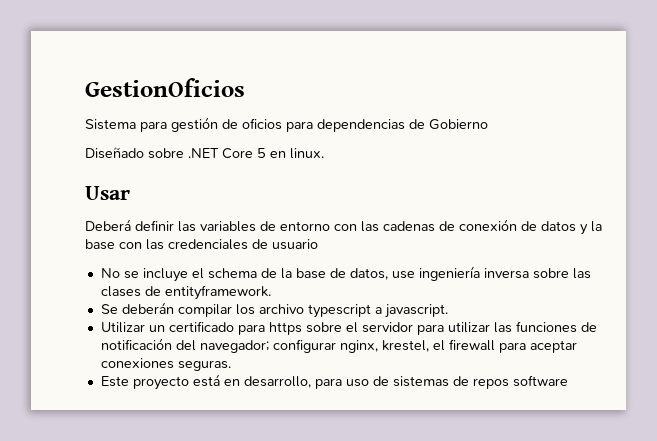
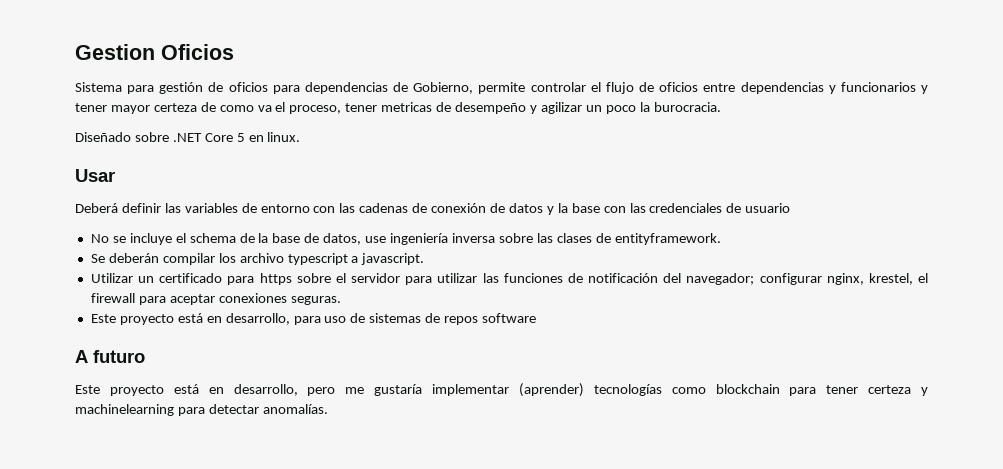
- GestionOficios
+ Gestion Oficios
- Sistema para gestión de oficios para dependencias de Gobierno
+ Sistema para gestión de oficios para dependencias de Gobierno, permite controlar el flujo de oficios entre dependencias y funcionarios y tener mayor certeza de como va el proceso, tener metricas de desempeño y agilizar un poco la burocracia.
+ A futuro
+ Este proyecto está en desarrollo, pero me gustaría implementar (aprender) tecnologías como blockchain para tener certeza y machinelearning para detectar anomalías.

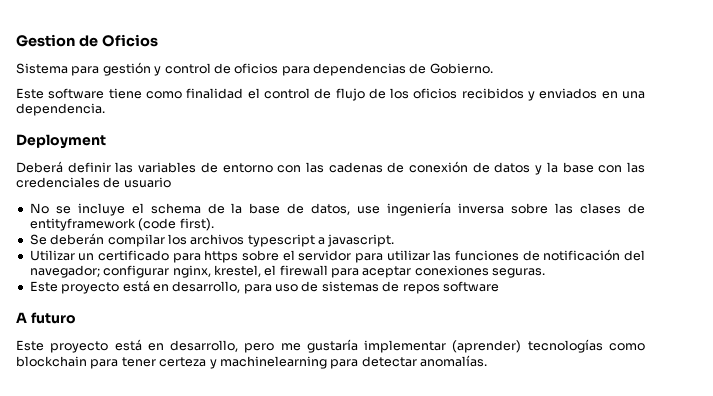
- Gestion Oficios
+ Gestion de Oficios
- Sistema para gestión de oficios para dependencias de Gobierno, permite controlar el flujo de oficios entre dependencias y funcionarios y tener mayor certeza de como va el proceso, tener metricas de desempeño y agilizar un poco la burocracia.
- Diseñado sobre .NET Core 5 en linux.
- Usar
+ Sistema para gestión y control de oficios para dependencias de Gobierno.
+ Este software tiene como finalidad el control de flujo de los oficios recibidos y enviados en una dependencia.
+ Deployment
- No se incluye el schema de la base de datos, use ingeniería inversa sobre las clases de entityframework.
+ No se incluye el schema de la base de datos, use ingeniería inversa sobre las clases de entityframework (code first).
- Se deberán compilar los archivo typescript a javascript.
+ Se deberán compilar los archivos typescript a javascript.

